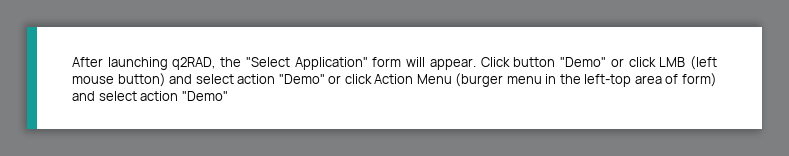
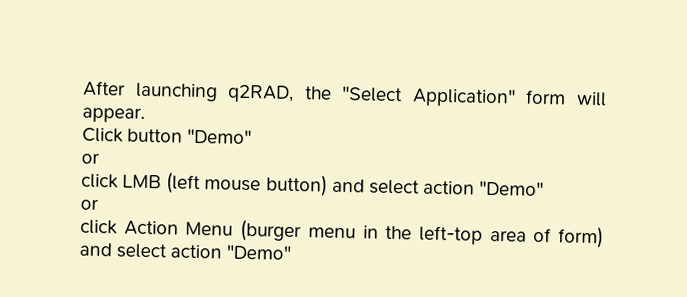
- After launching q2RAD, the "Select Application" form will appear. Click button "Demo" or click LMB (left mouse button) and select action "Demo" or click Action Menu (burger menu in the left-top area of form) and select action "Demo"
+ After launching q2RAD, the "Select Application" form will appear.
+ Click button "Demo"
+ or
+ click LMB (left mouse button) and select action "Demo"
+ or
+ click Action Menu (burger menu in the left-top area of form) and select action "Demo"

